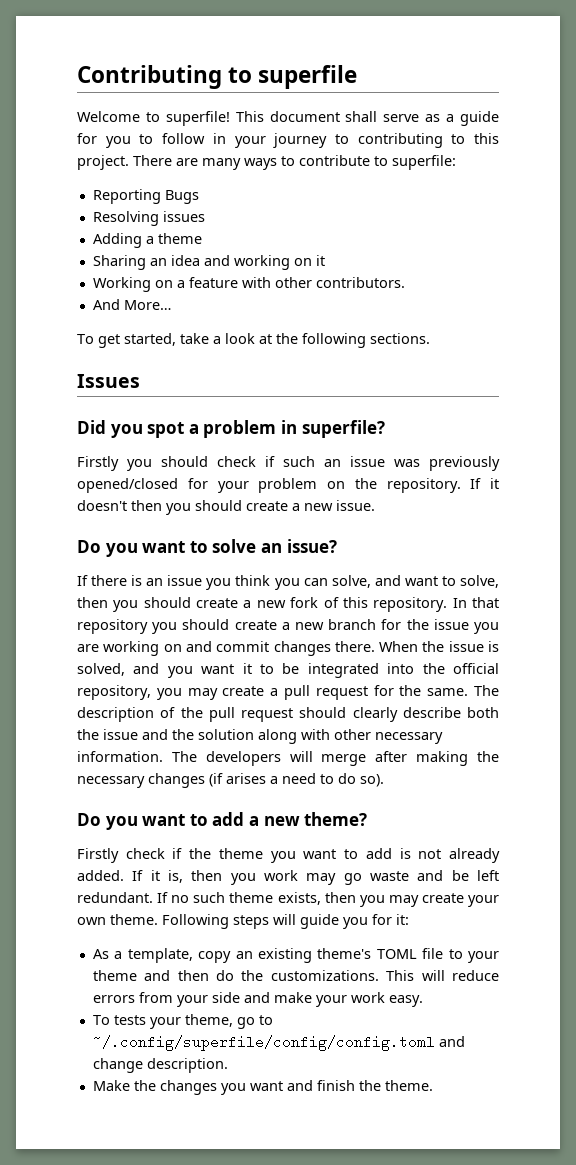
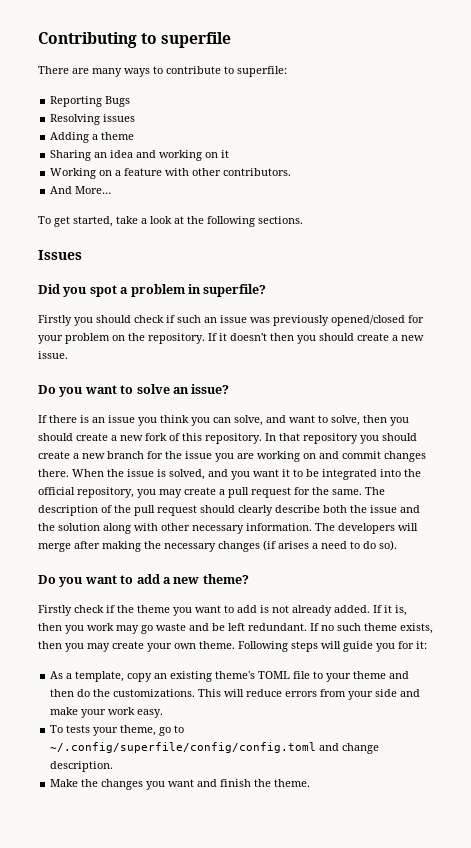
- Welcome to superfile! This document shall serve as a guide for you to follow in your journey to contributing to this project.

